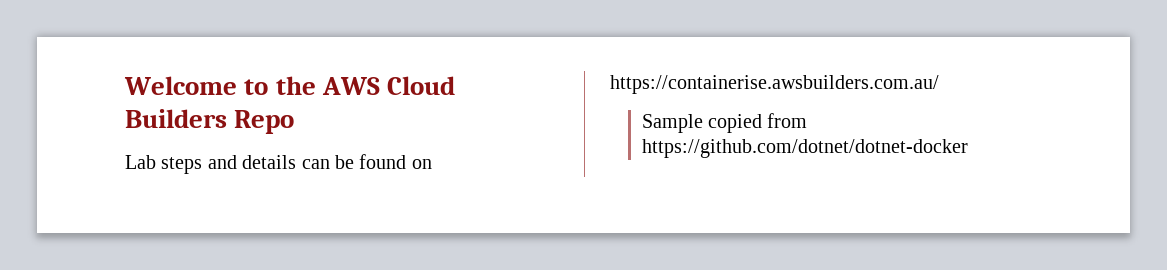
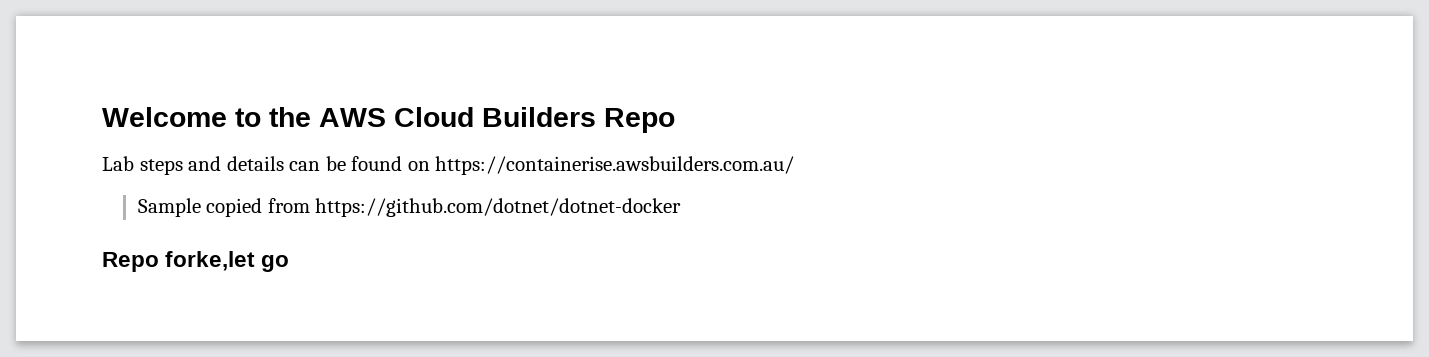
+ Repo forke,let go

